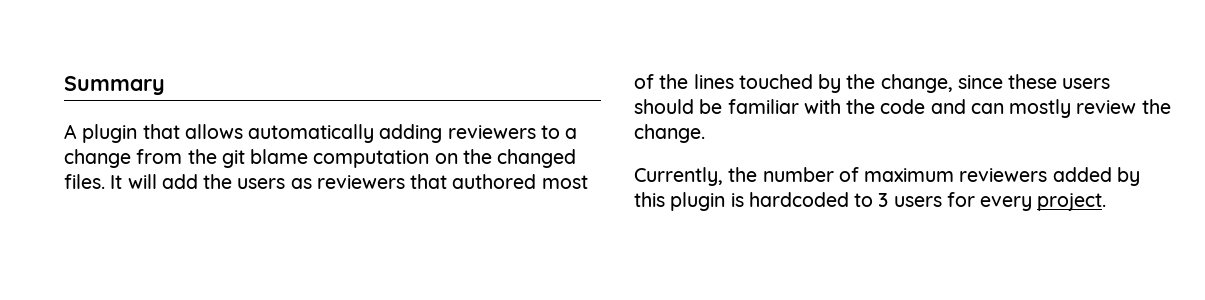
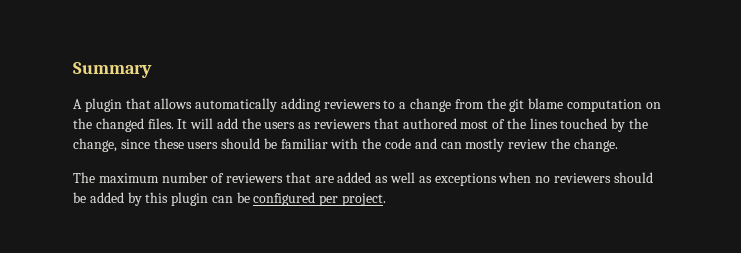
- Currently, the number of maximum reviewers added by this plugin is hardcoded to 3 users for every project.
+ The maximum number of reviewers that are added as well as exceptions when no reviewers should be added by this plugin can be configured per project.

